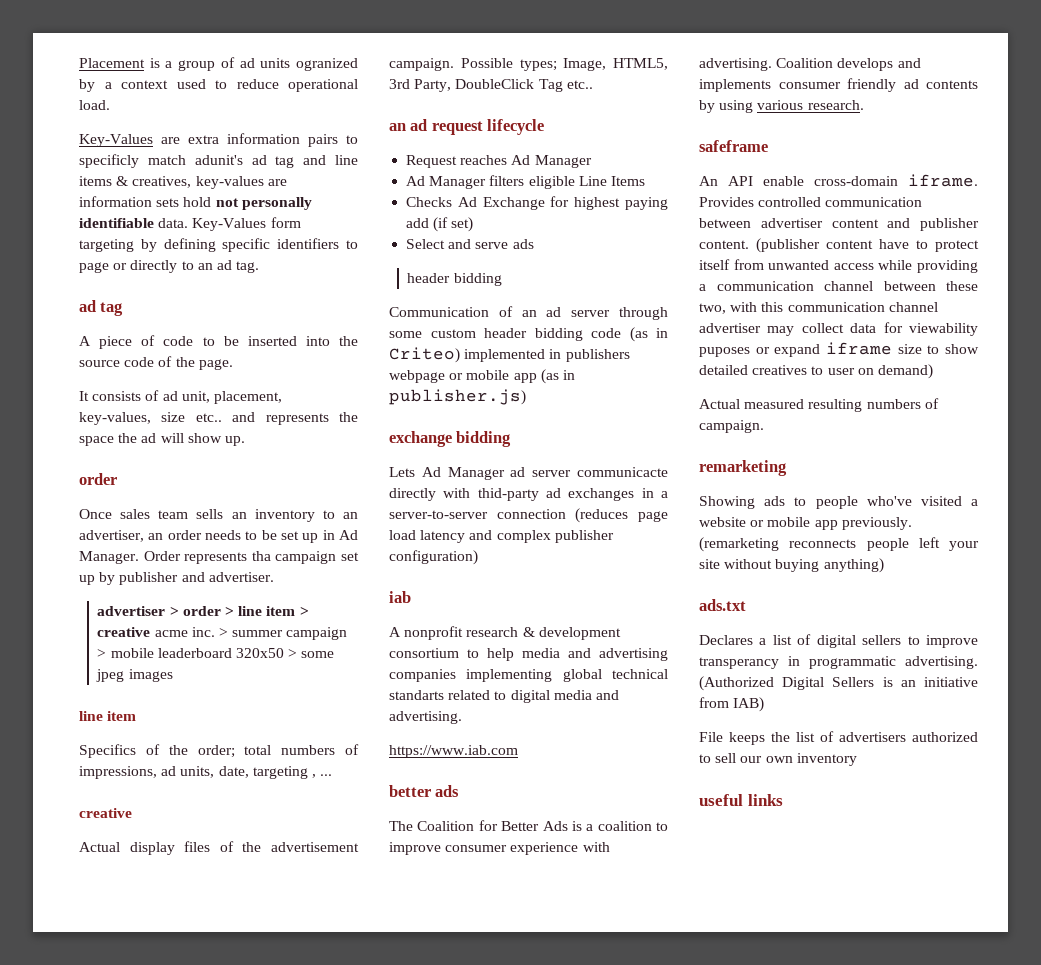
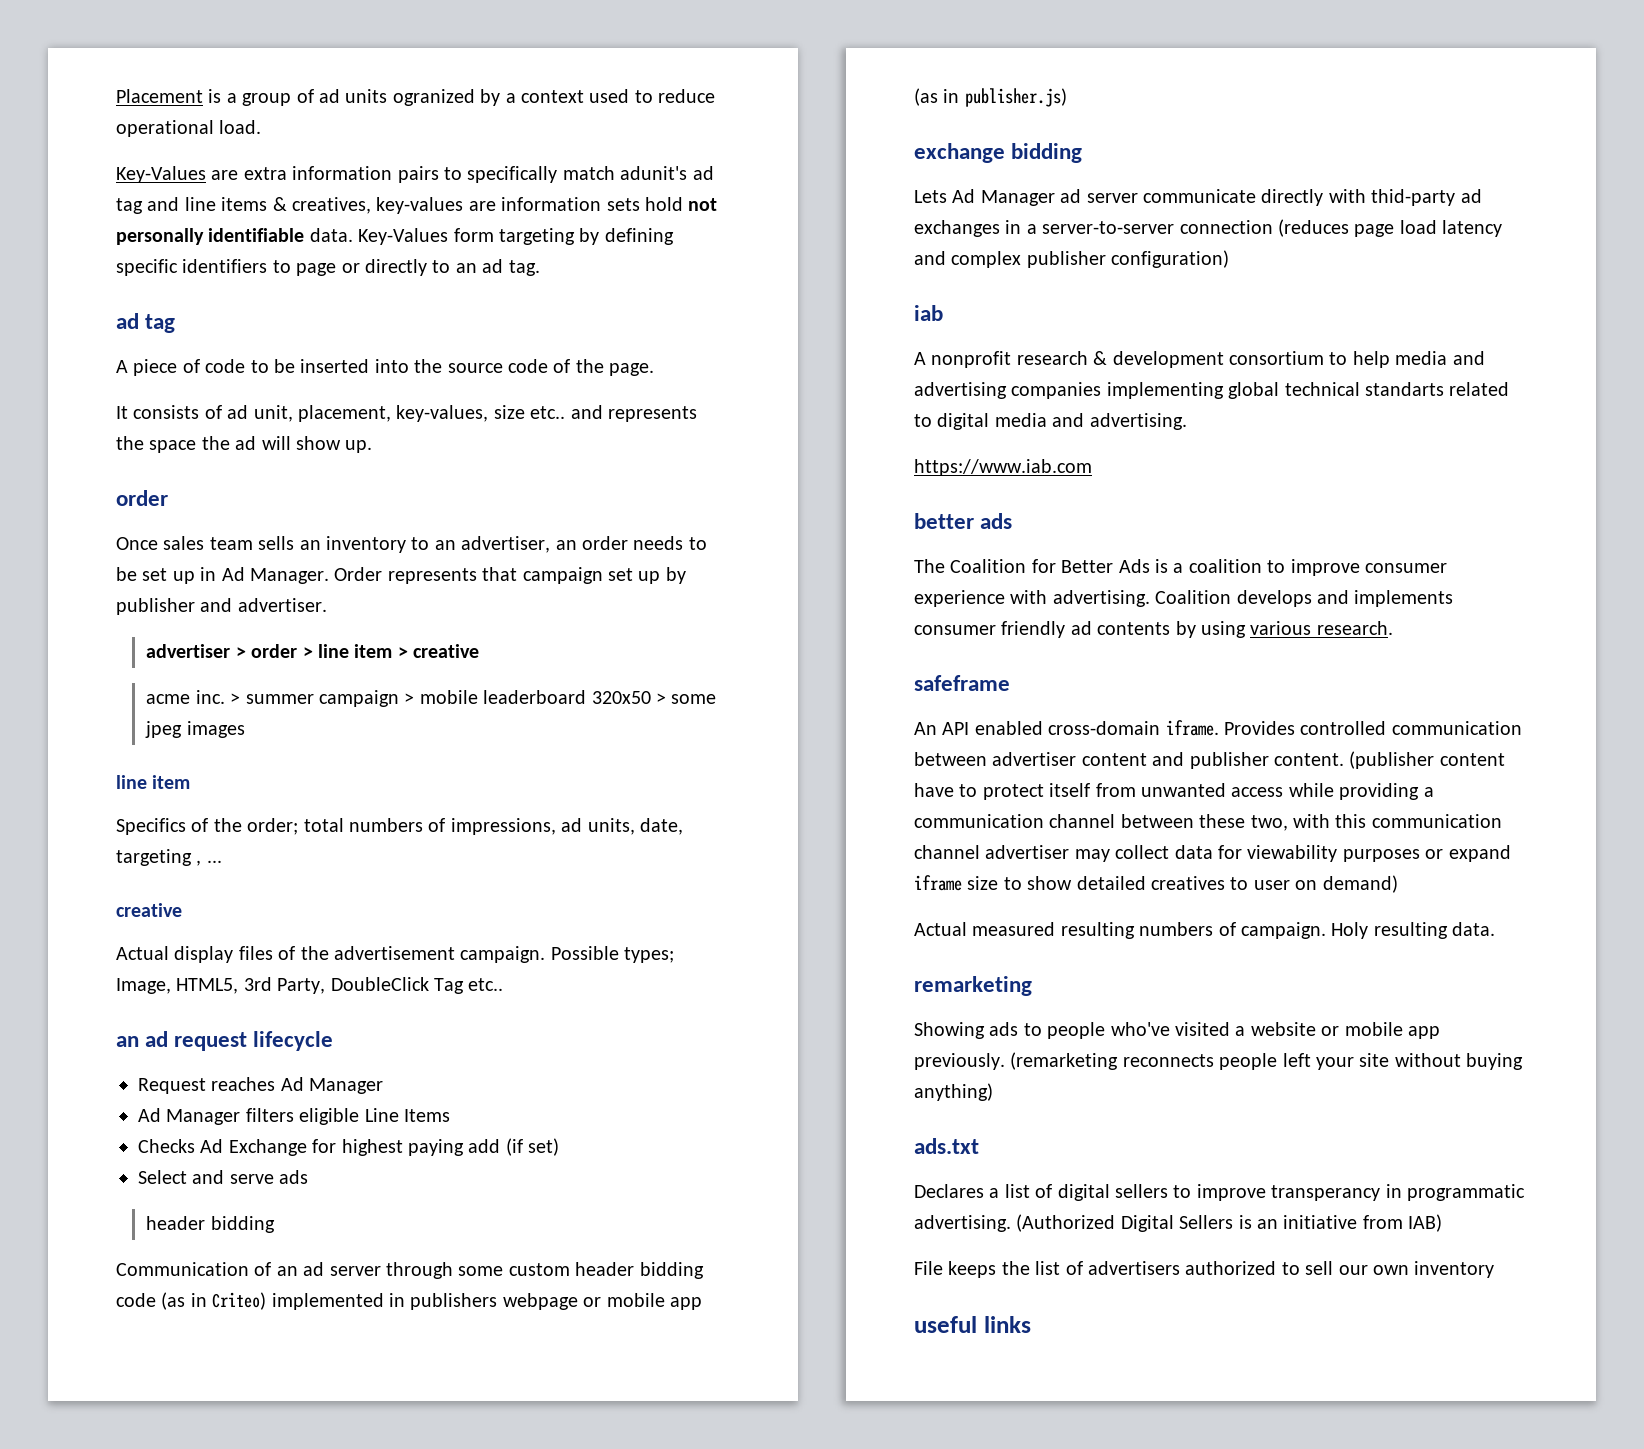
- Key-Values are extra information pairs to specificly match adunit's ad tag and line items & creatives, key-values are information sets hold not personally identifiable data.
+ Key-Values are extra information pairs to specifically match adunit's ad tag and line items & creatives, key-values are information sets hold not personally identifiable data.
- Order represents tha campaign set up by publisher and advertiser.
+ Order represents that campaign set up by publisher and advertiser.
- advertiser > order > line item > creative acme inc. > summer campaign > mobile leaderboard 320x50 > some jpeg images
+ advertiser > order > line item > creative
+ acme inc. > summer campaign > mobile leaderboard 320x50 > some jpeg images
- Lets Ad Manager ad server communicacte directly with thid-party ad exchanges in a server-to-server connection (reduces page load latency and complex publisher configuration)
+ Lets Ad Manager ad server communicate directly with thid-party ad exchanges in a server-to-server connection (reduces page load latency and complex publisher configuration)
- An API enable cross-domain iframe.
+ An API enabled cross-domain iframe.
- (publisher content have to protect itself from unwanted access while providing a communication channel between these two, with this communication channel advertiser may collect data for viewability puposes or expand iframe size to show detailed creatives to user on demand)
+ (publisher content have to protect itself from unwanted access while providing a communication channel between these two, with this communication channel advertiser may collect data for viewability purposes or expand iframe size to show detailed creatives to user on demand)
+ Holy resulting data.

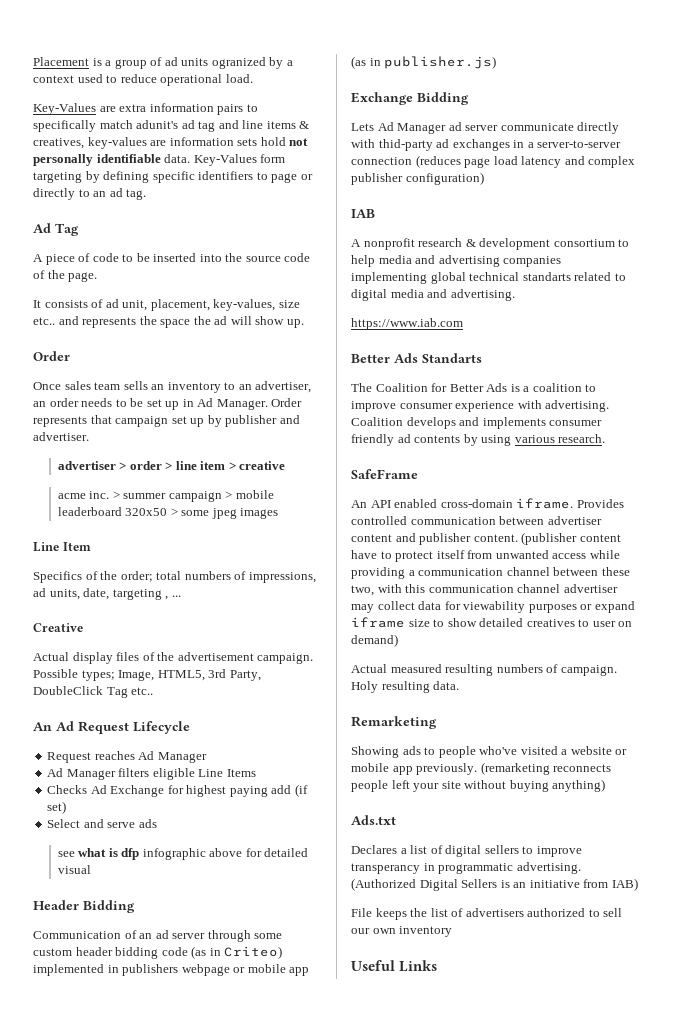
  Key-Values form targeting by defining specific identifiers to page or directly to an ad tag.
- ad tag
+ Ad Tag
  It consists of ad unit, placement, key-values, size etc.. and represents the space the ad will show up.
- order
+ Order
  acme inc. > summer campaign > mobile leaderboard 320x50 > some jpeg images
- line item
+ Line Item
  Specifics of the order; total numbers of impressions, ad units, date, targeting , ...
- creative
+ Creative
- an ad request lifecycle
+ An Ad Request Lifecycle
  Select and serve ads
- header bidding
+ see what is dfp infographic above for detailed visual
+ Header Bidding
- exchange bidding
+ Exchange Bidding
- iab
+ IAB
- better ads
+ Better Ads Standarts
- safeframe
+ SafeFrame
- remarketing
+ Remarketing
- ads.txt
+ Ads.txt
- useful links
+ Useful Links

